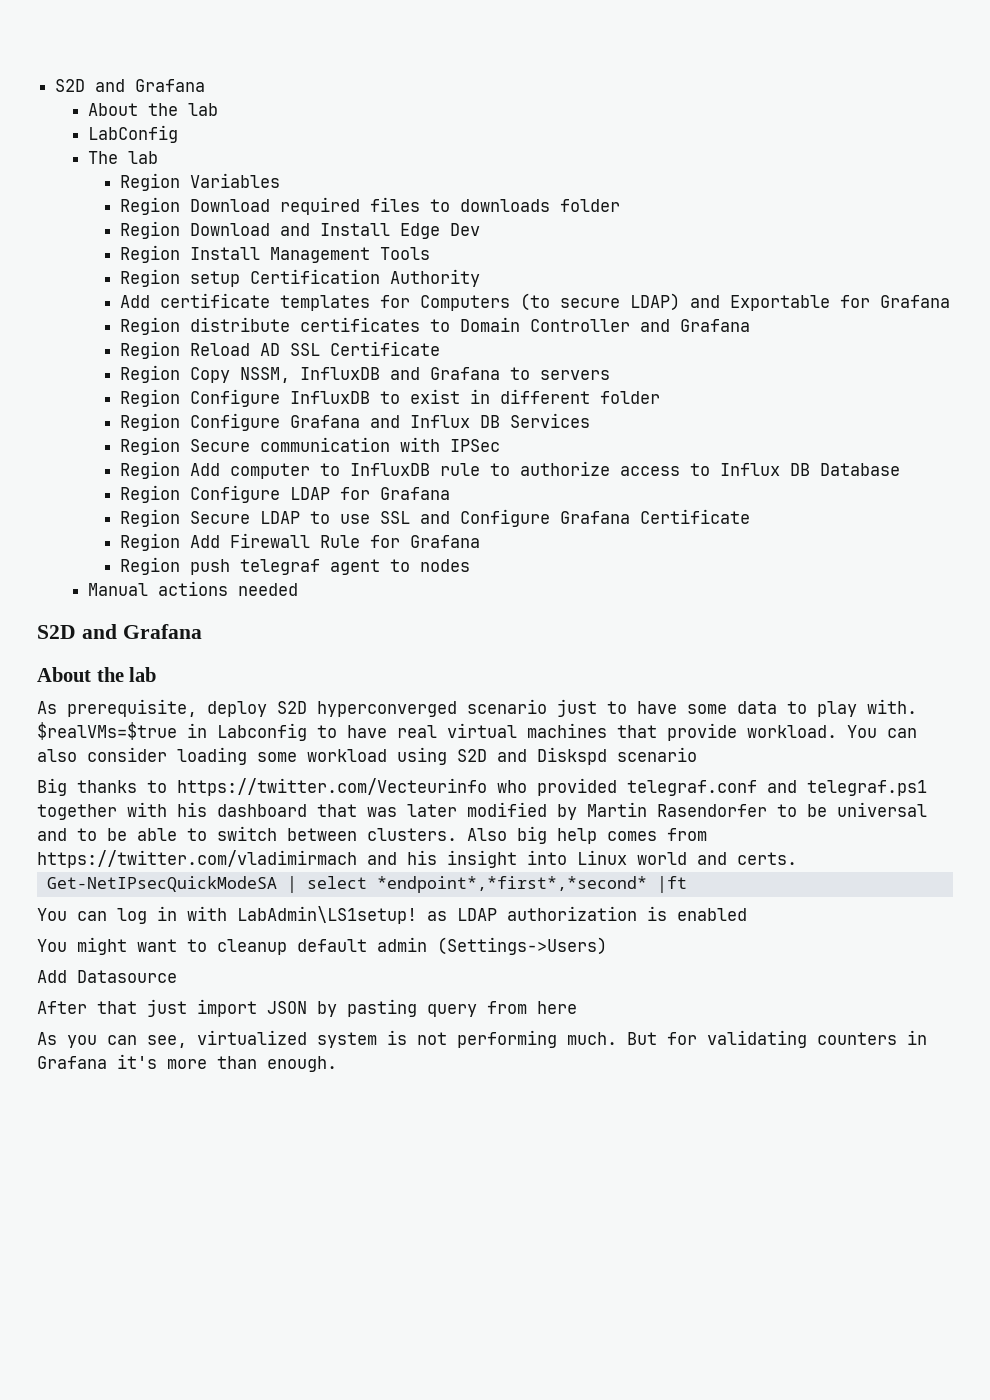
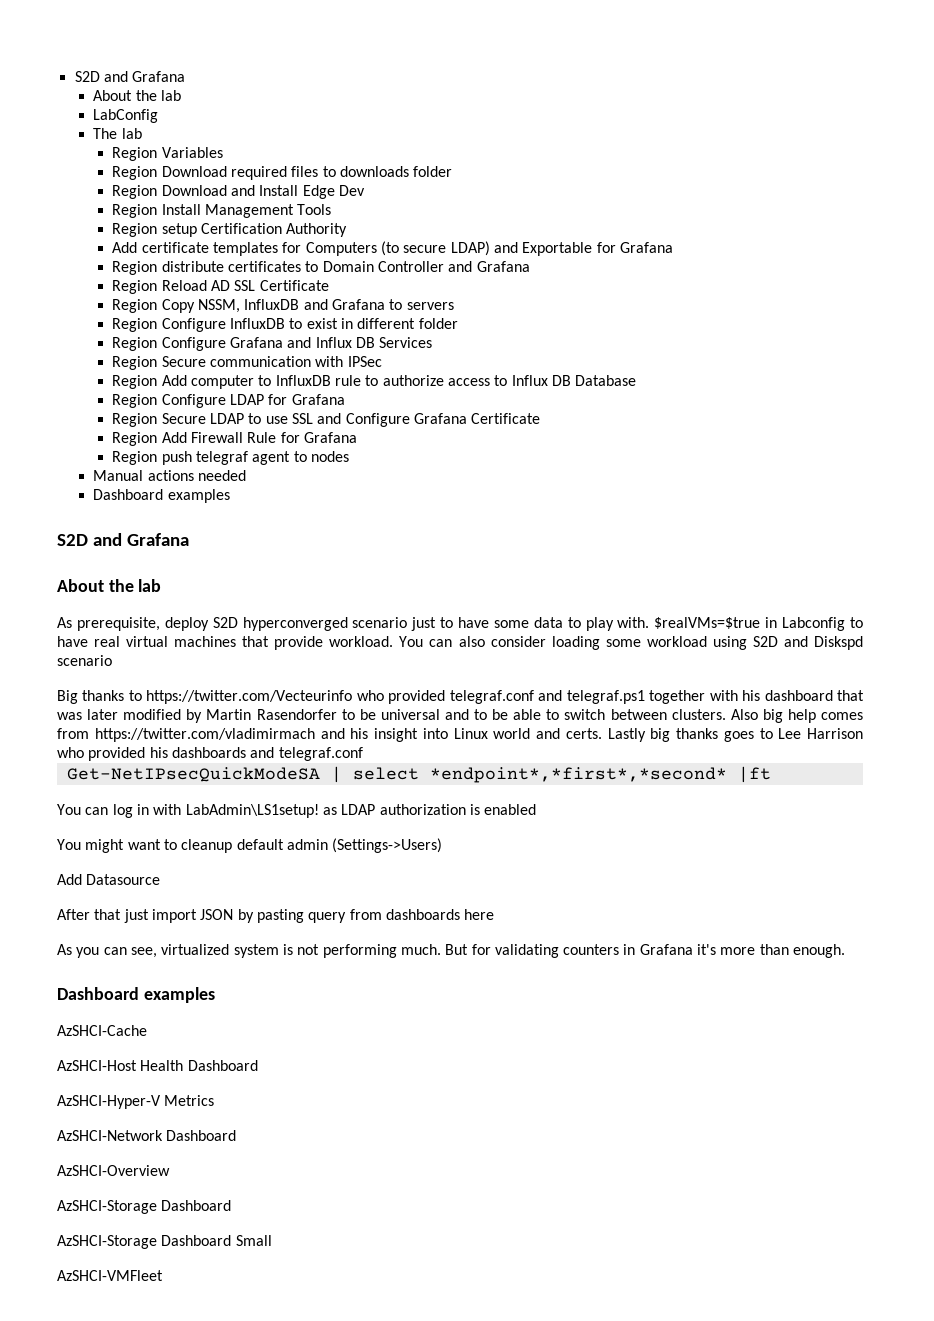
  Manual actions needed
+ Dashboard examples
+ Lastly big thanks goes to Lee Harrison who provided his dashboards and telegraf.conf
- After that just import JSON by pasting query from here
+ After that just import JSON by pasting query from dashboards here
  But for validating counters in Grafana it's more than enough.
+ Dashboard examples
+ AzSHCI-Cache
+ AzSHCI-Host Health Dashboard
+ AzSHCI-Hyper-V Metrics
+ AzSHCI-Network Dashboard
+ AzSHCI-Overview
+ AzSHCI-Storage Dashboard
+ AzSHCI-Storage Dashboard Small
+ AzSHCI-VMFleet

